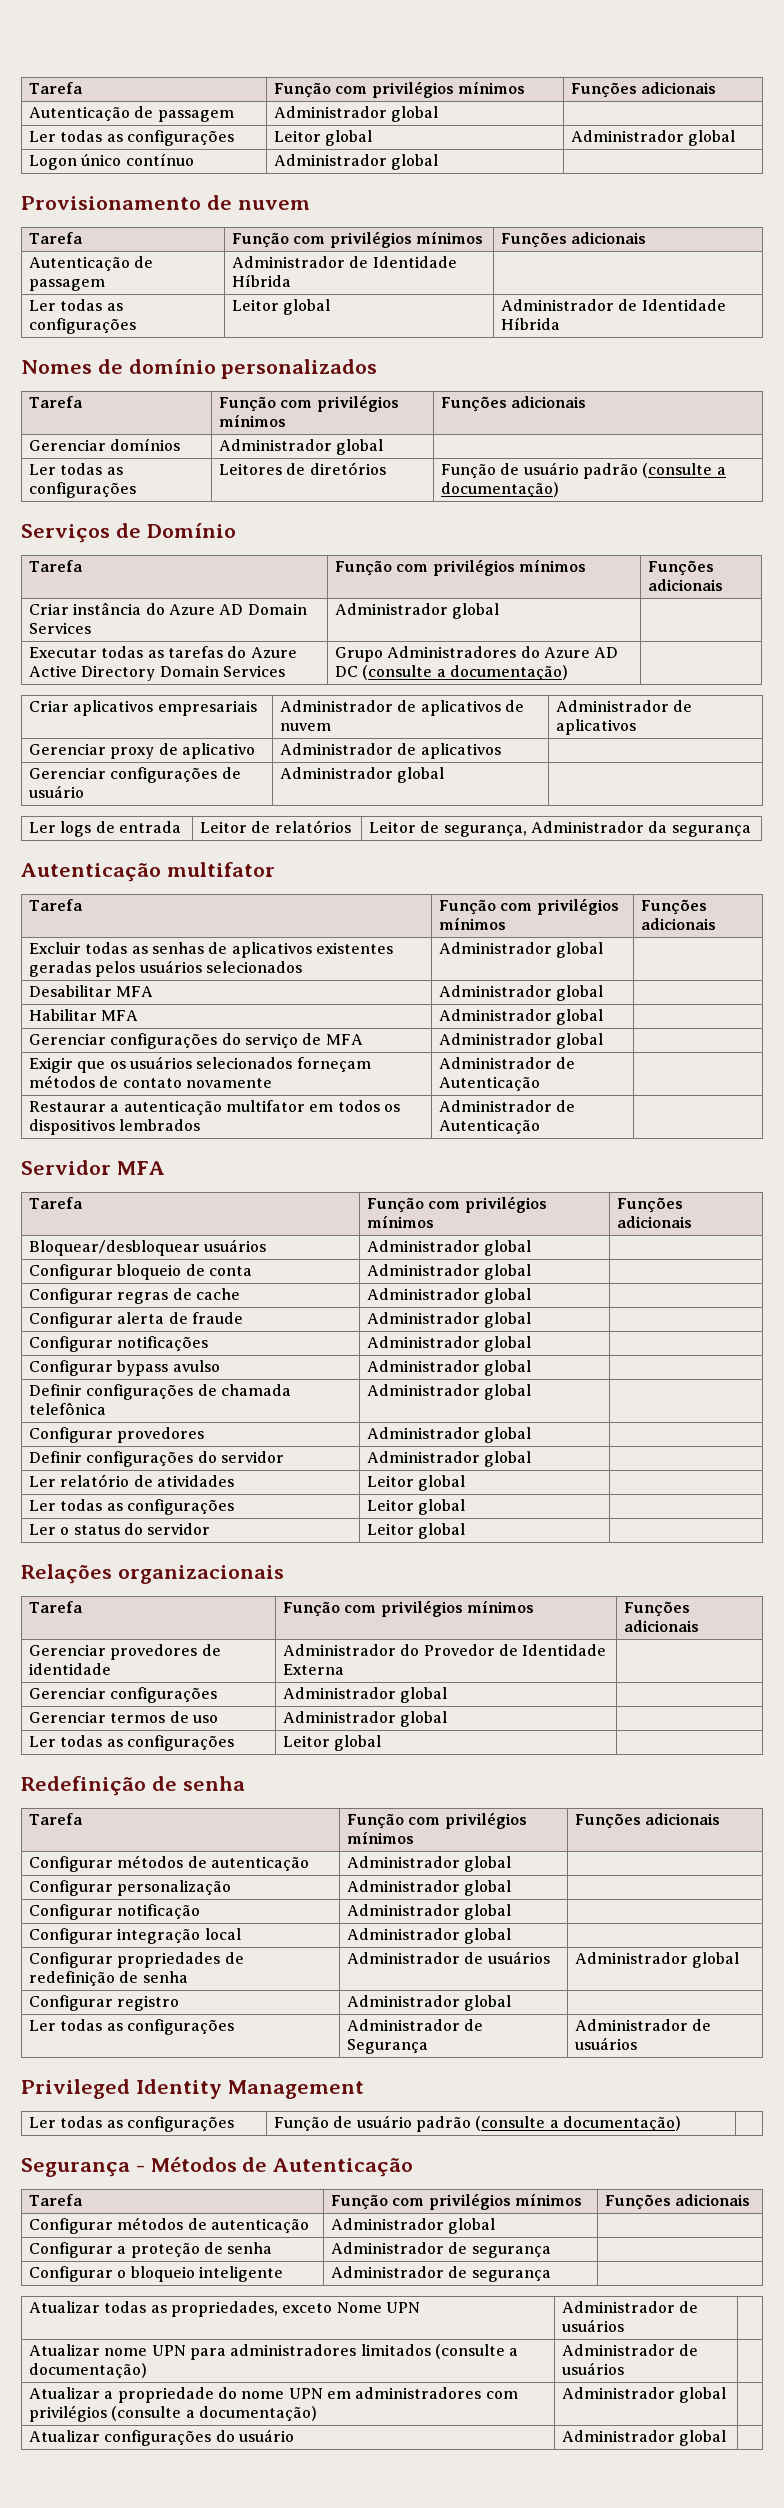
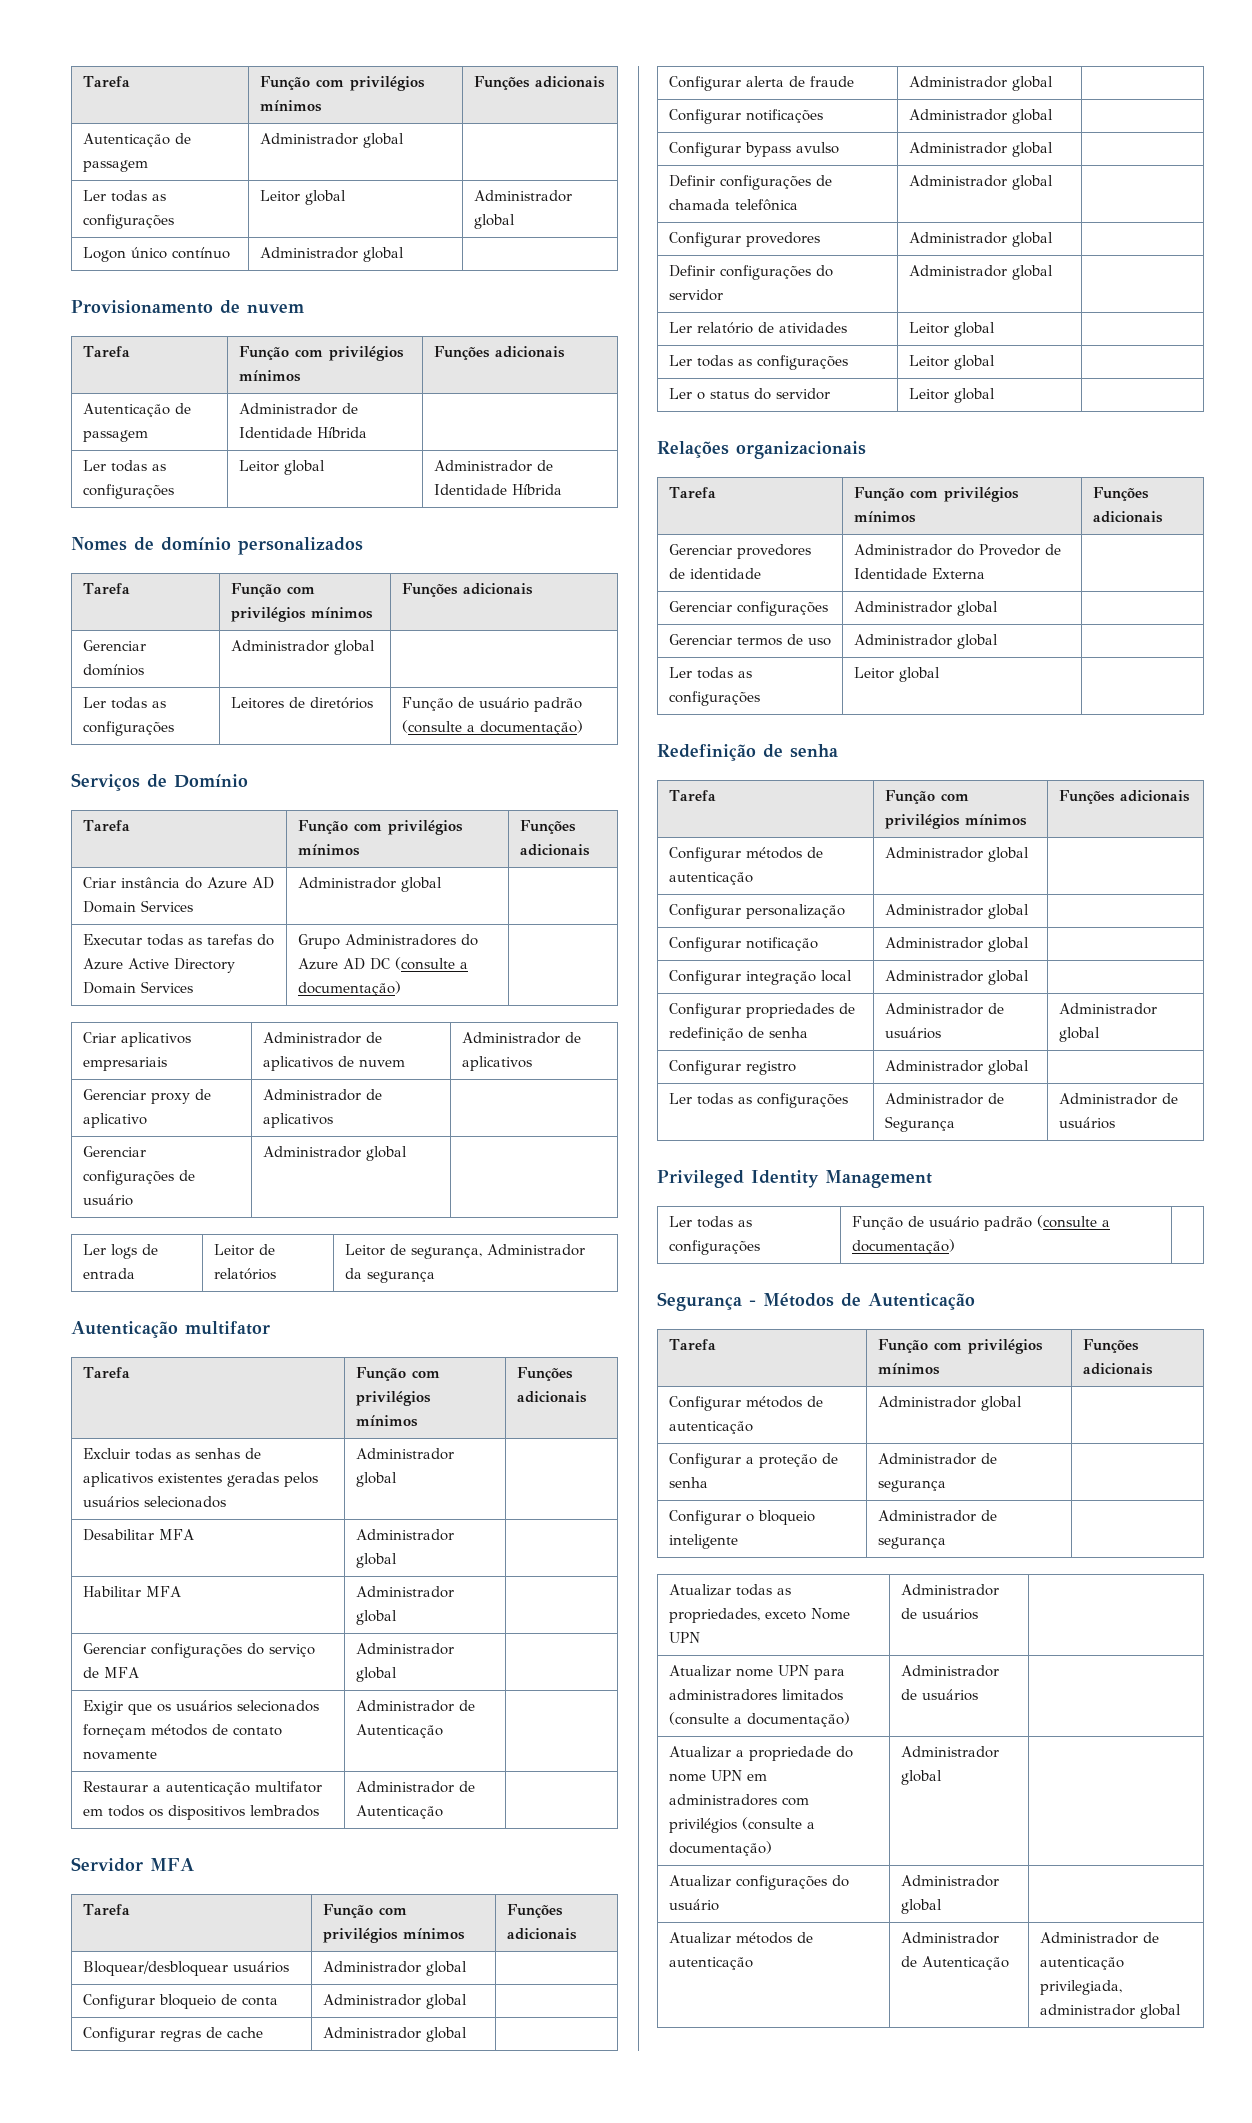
+ Atualizar métodos de autenticação | Administrador de Autenticação | Administrador de autenticação privilegiada, administrador global

